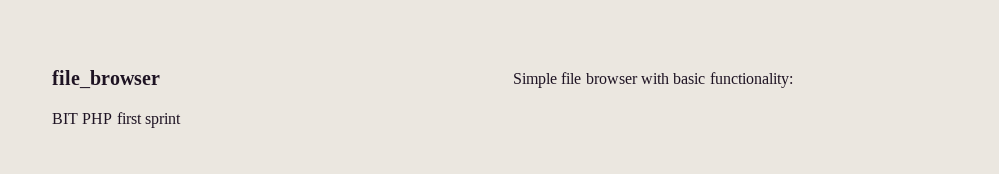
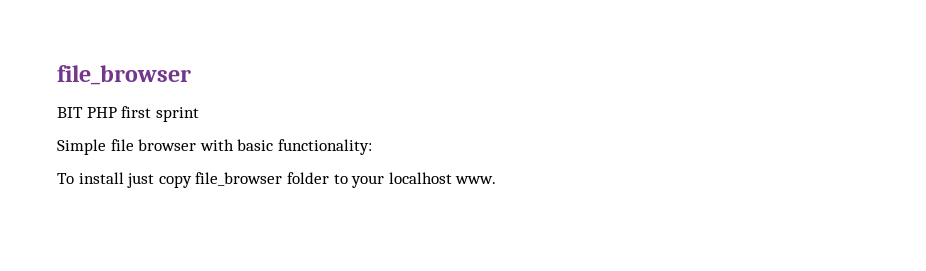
+ To install just copy file_browser folder to your localhost www.

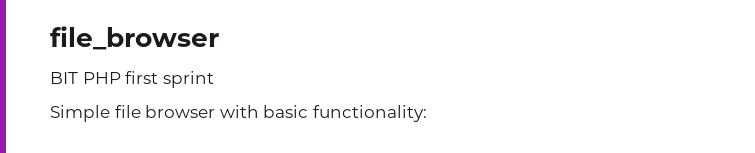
- To install just copy file_browser folder to your localhost www.

